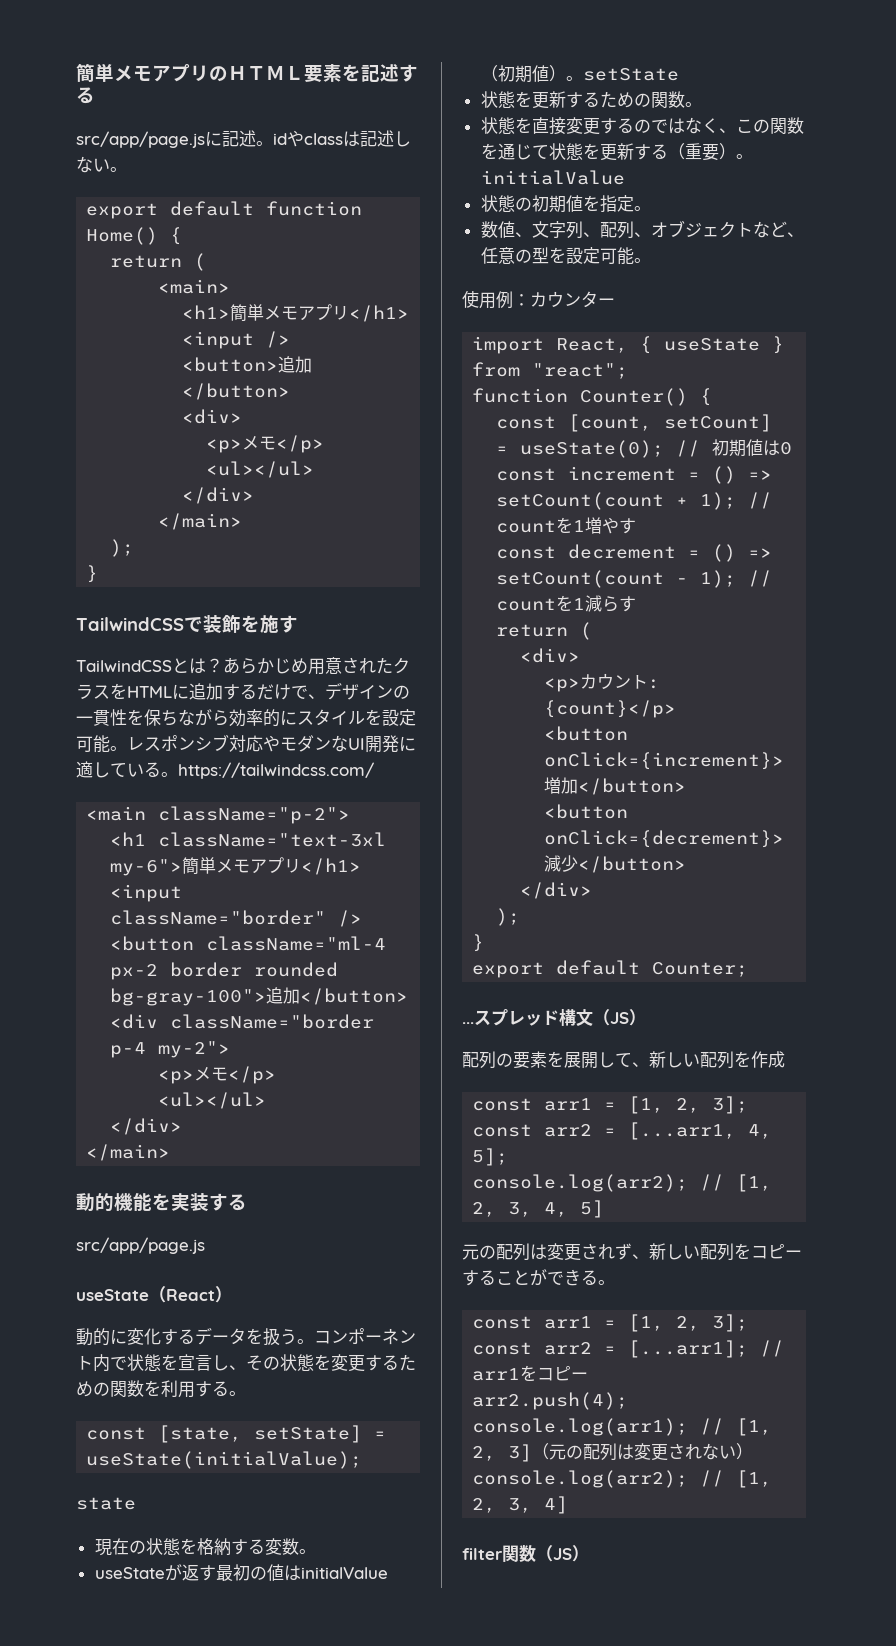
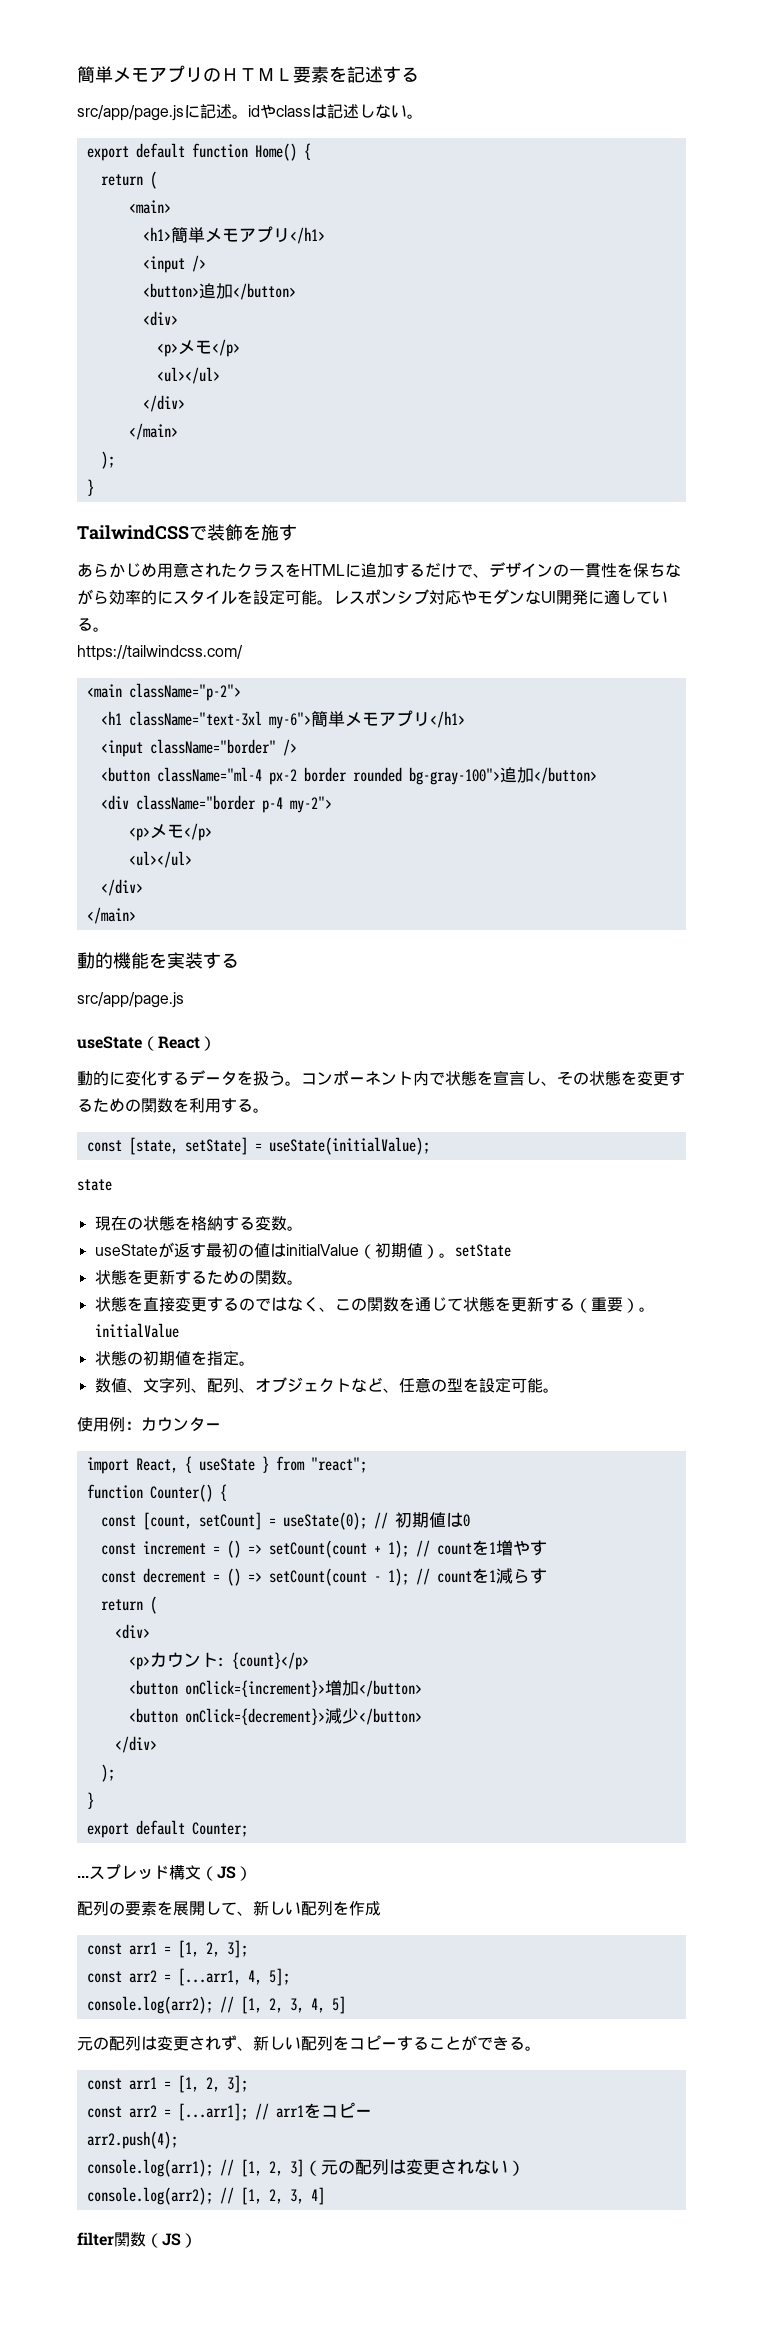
- TailwindCSSとは？
- レスポンシブ対応やモダンなUI開発に適している。https://tailwindcss.com/
+ レスポンシブ対応やモダンなUI開発に適している。
+ https://tailwindcss.com/

